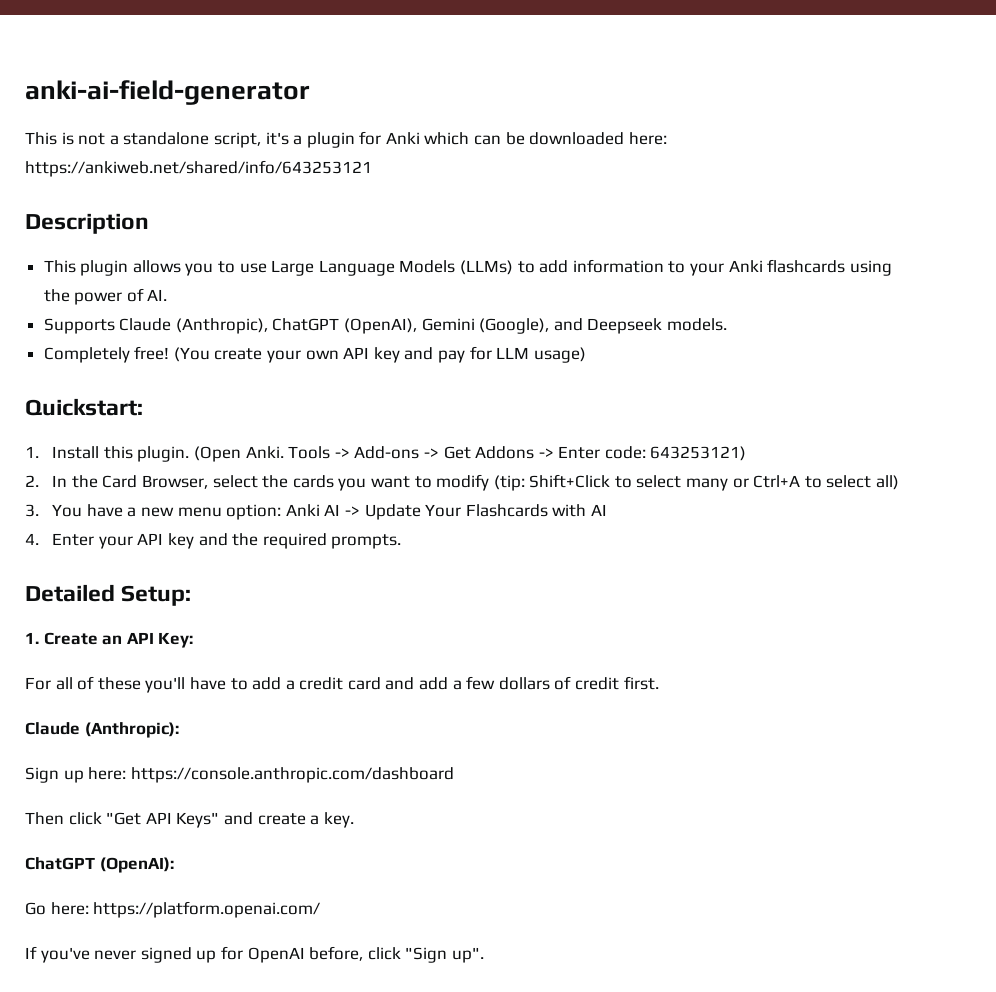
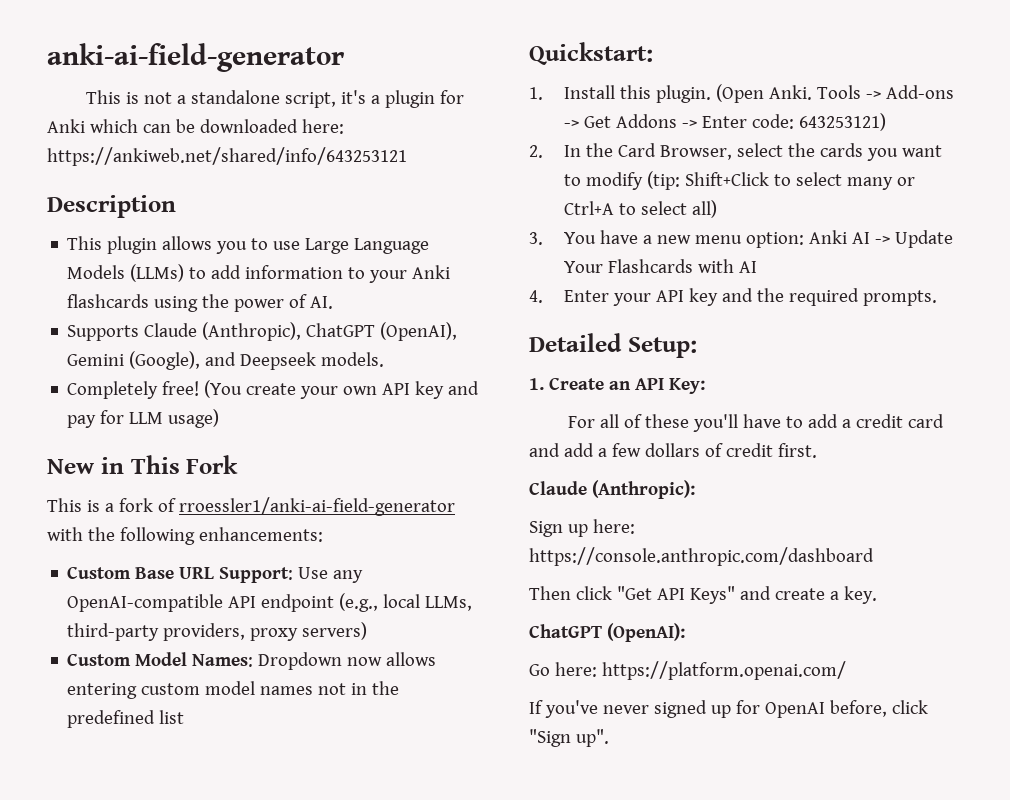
+ New in This Fork
+ This is a fork of rroessler1/anki-ai-field-generator with the following enhancements:
+ Custom Base URL Support: Use any OpenAI-compatible API endpoint (e.g., local LLMs, third-party providers, proxy servers)
+ Custom Model Names: Dropdown now allows entering custom model names not in the predefined list

